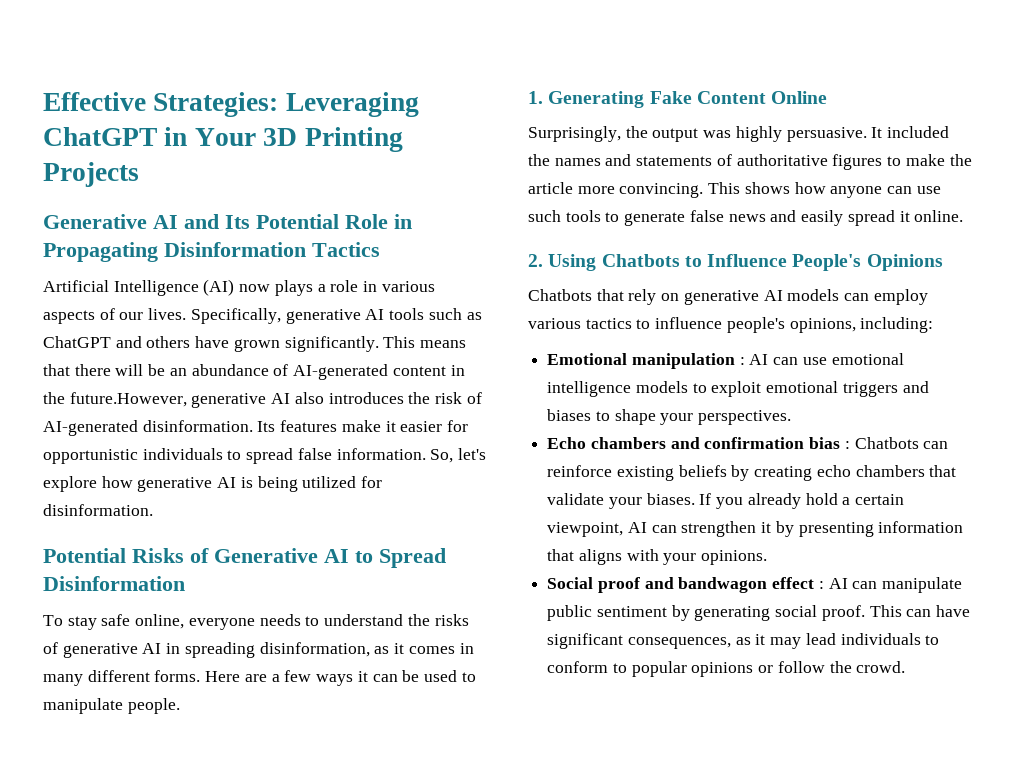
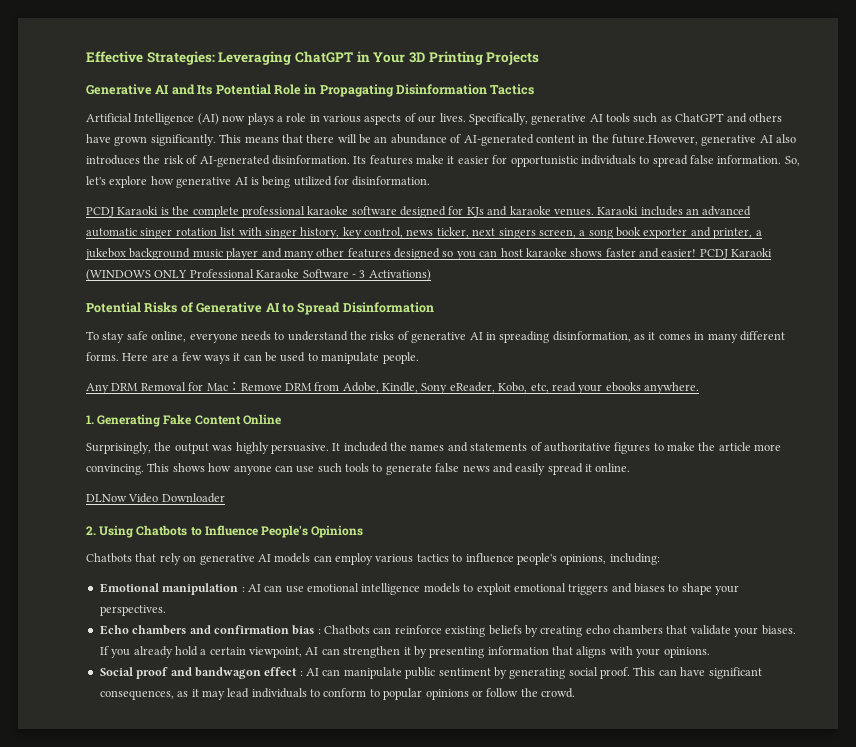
+ PCDJ Karaoki is the complete professional karaoke software designed for KJs and karaoke venues. Karaoki includes an advanced automatic singer rotation list with singer history, key control, news ticker, next singers screen, a song book exporter and printer, a jukebox background music player and many other features designed so you can host karaoke shows faster and easier! PCDJ Karaoki (WINDOWS ONLY Professional Karaoke Software - 3 Activations)
+ Any DRM Removal for Mac：Remove DRM from Adobe, Kindle, Sony eReader, Kobo, etc, read your ebooks anywhere.
+ DLNow Video Downloader

